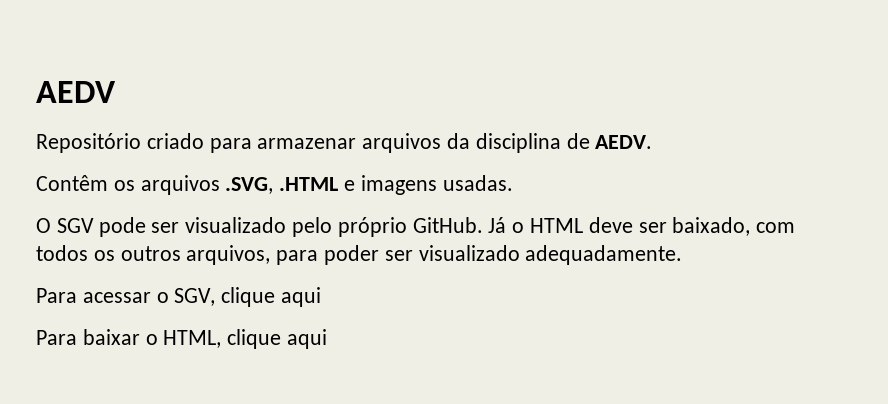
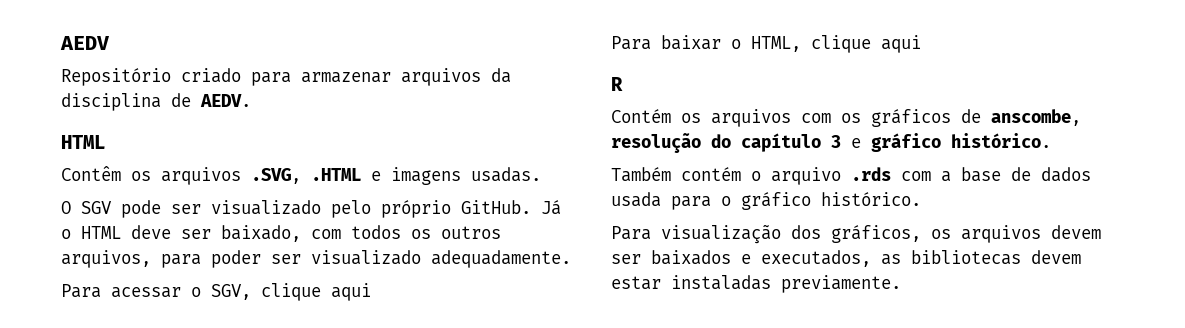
  Repositório criado para armazenar arquivos da disciplina de AEDV.
+ HTML
+ R
+ Contém os arquivos com os gráficos de anscombe, resolução do capítulo 3 e gráfico histórico.
+ Também contém o arquivo .rds com a base de dados usada para o gráfico histórico.
+ Para visualização dos gráficos, os arquivos devem ser baixados e executados, as bibliotecas devem estar instaladas previamente.

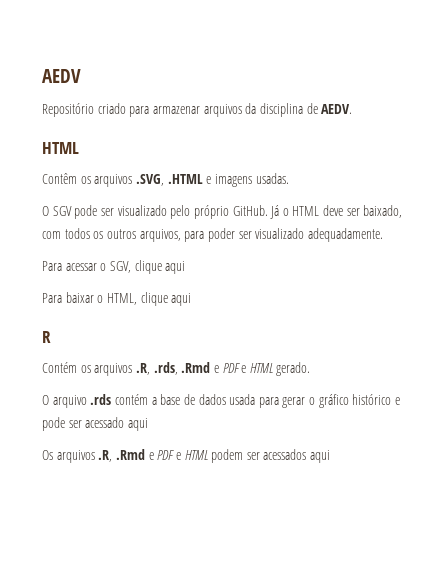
- Contém os arquivos com os gráficos de anscombe, resolução do capítulo 3 e gráfico histórico.
- Também contém o arquivo .rds com a base de dados usada para o gráfico histórico.
- Para visualização dos gráficos, os arquivos devem ser baixados e executados, as bibliotecas devem estar instaladas previamente.
+ Contém os arquivos .R, .rds, .Rmd e PDF e HTML gerado.
+ O arquivo .rds contém a base de dados usada para gerar o gráfico histórico e pode ser acessado aqui
+ Os arquivos .R, .Rmd e PDF e HTML podem ser acessados aqui

